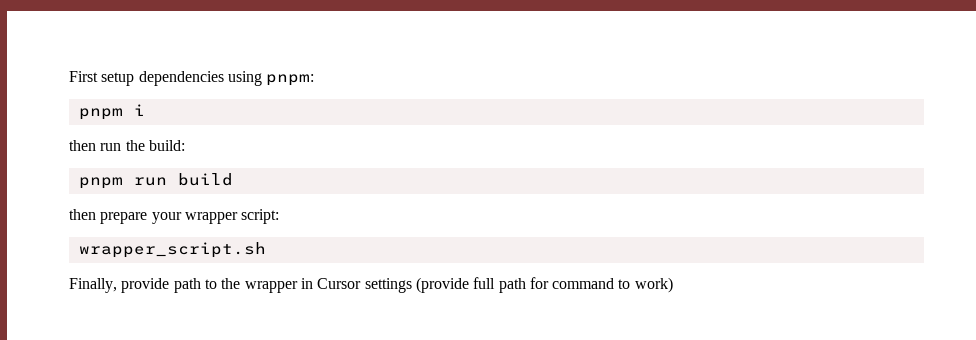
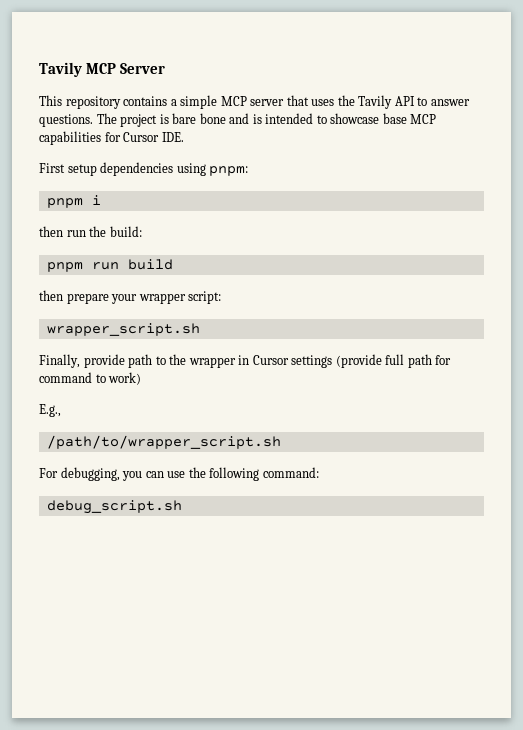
+ Tavily MCP Server
+ This repository contains a simple MCP server that uses the Tavily API to answer questions. The project is bare bone and is intended to showcase base MCP capabilities for Cursor IDE.
+ E.g.,
+ /path/to/wrapper_script.sh
+ For debugging, you can use the following command:
+ debug_script.sh

